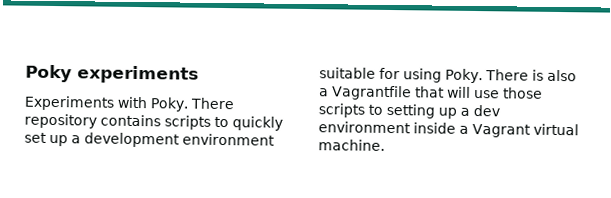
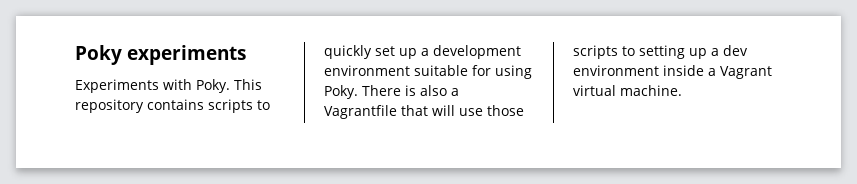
- There repository contains scripts to quickly set up a development environment suitable for using Poky.
+ This repository contains scripts to quickly set up a development environment suitable for using Poky.

